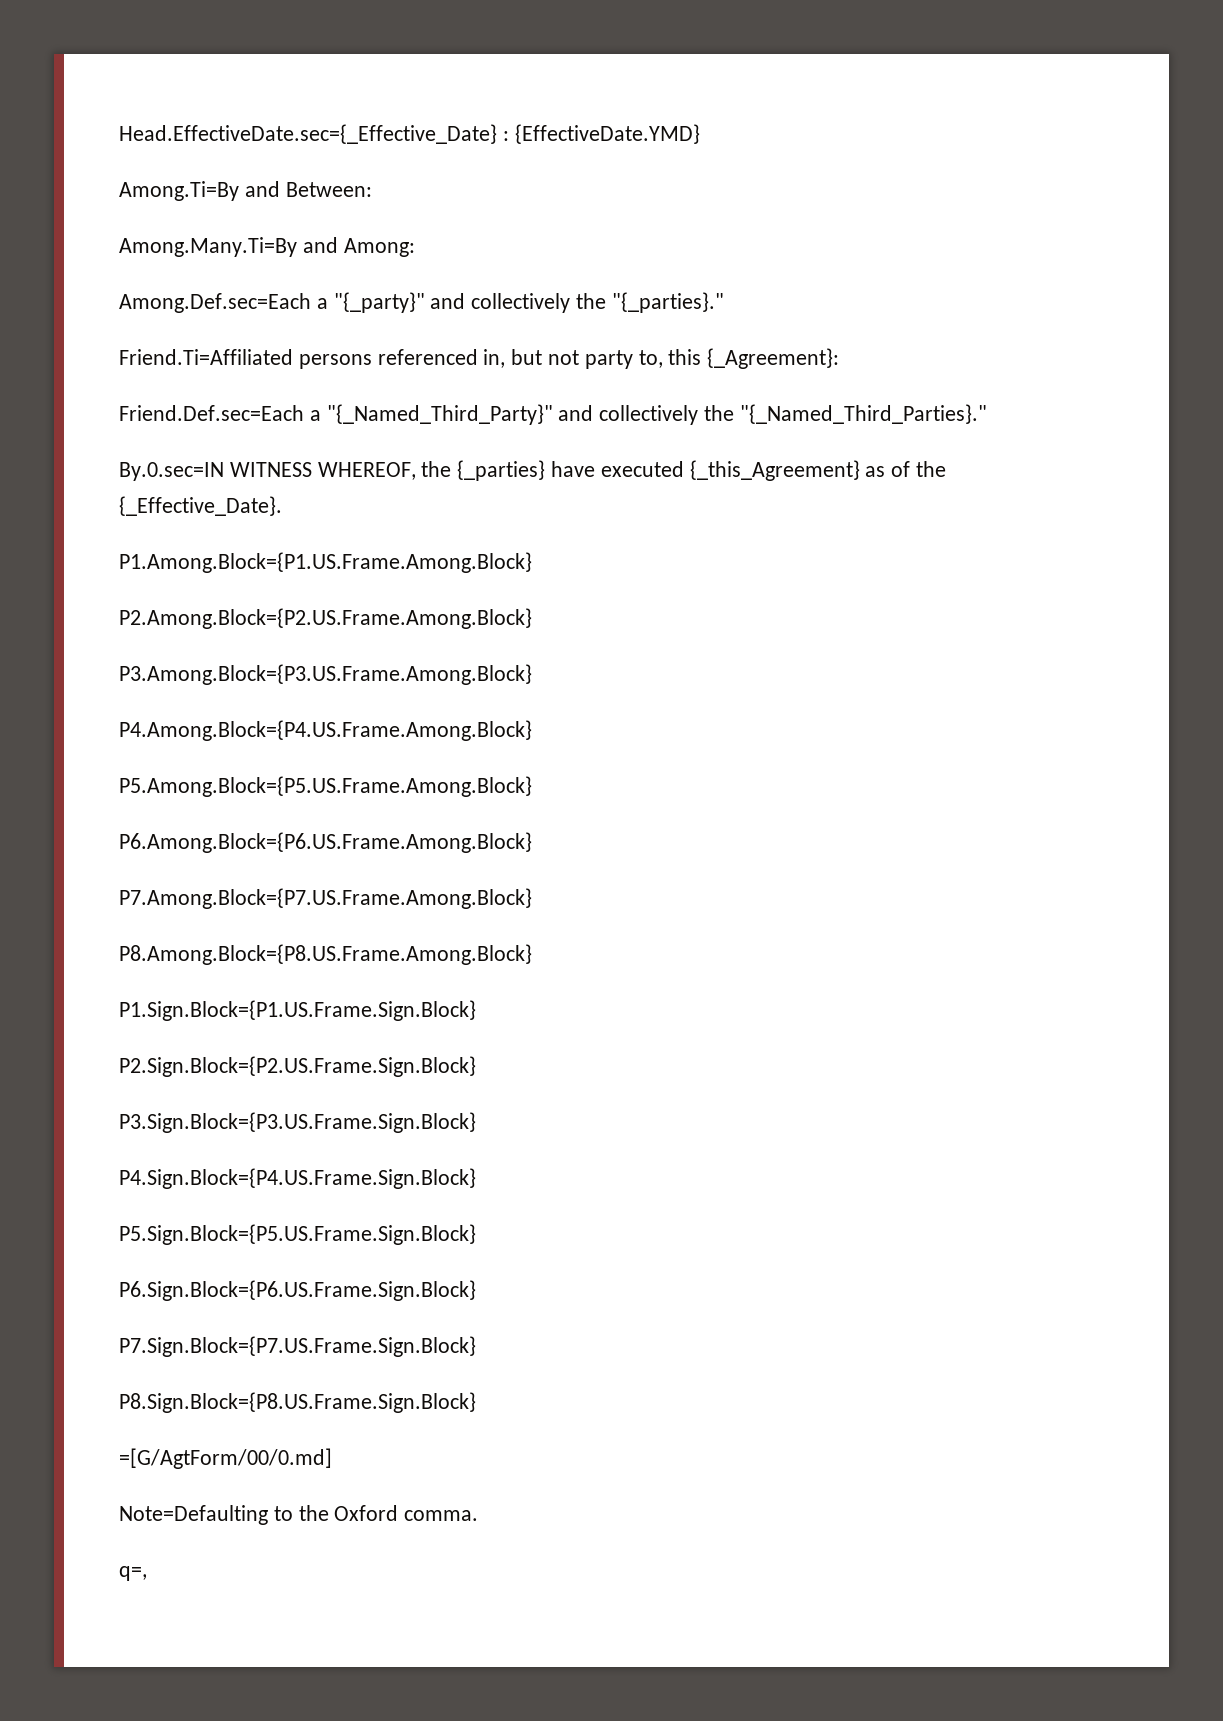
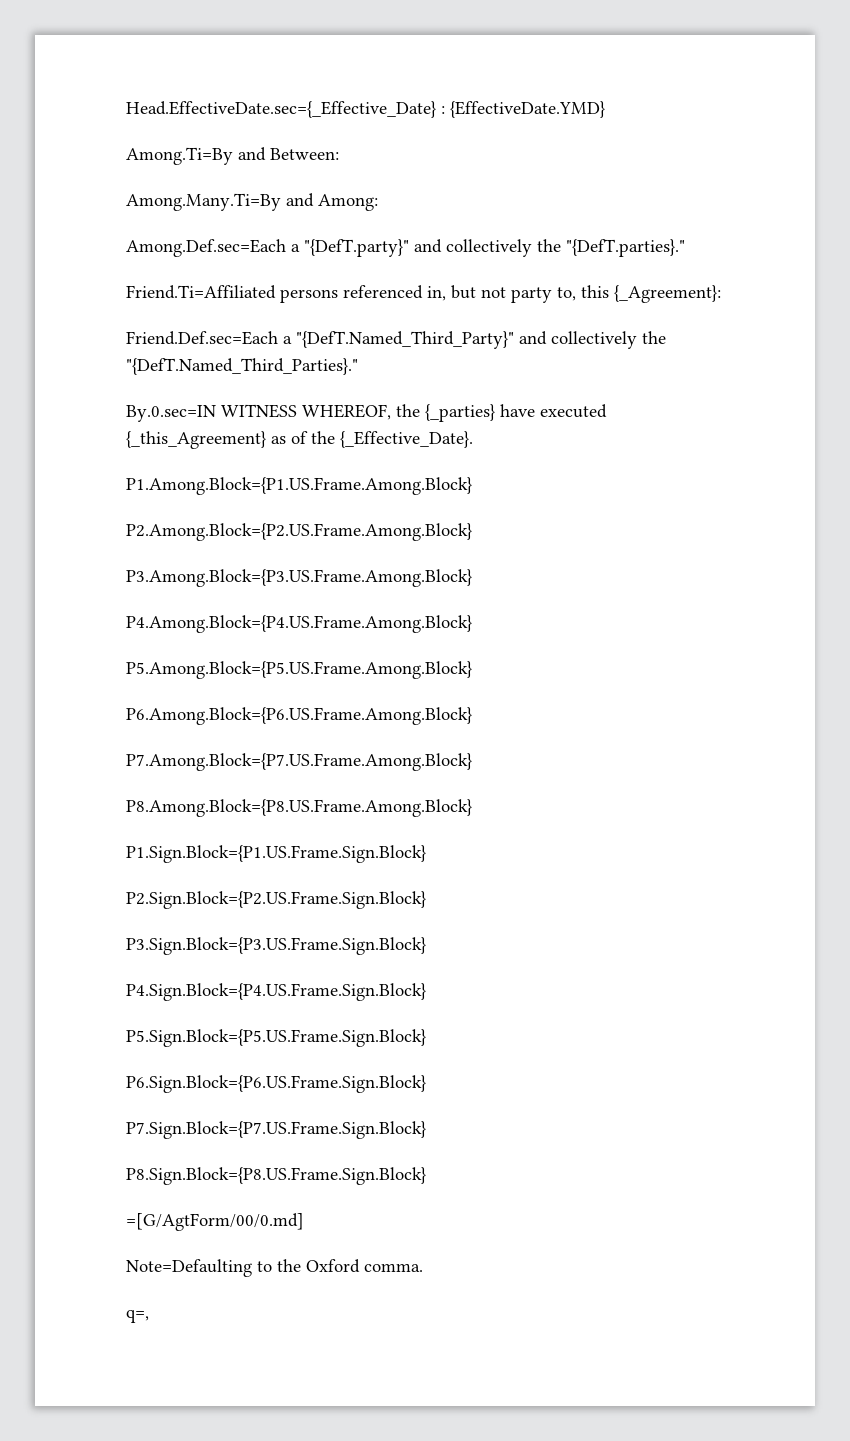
- Among.Def.sec=Each a "{_party}" and collectively the "{_parties}."
+ Among.Def.sec=Each a "{DefT.party}" and collectively the "{DefT.parties}."
- Friend.Def.sec=Each a "{_Named_Third_Party}" and collectively the "{_Named_Third_Parties}."
+ Friend.Def.sec=Each a "{DefT.Named_Third_Party}" and collectively the "{DefT.Named_Third_Parties}."

